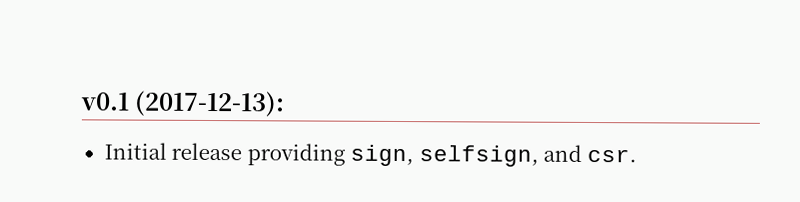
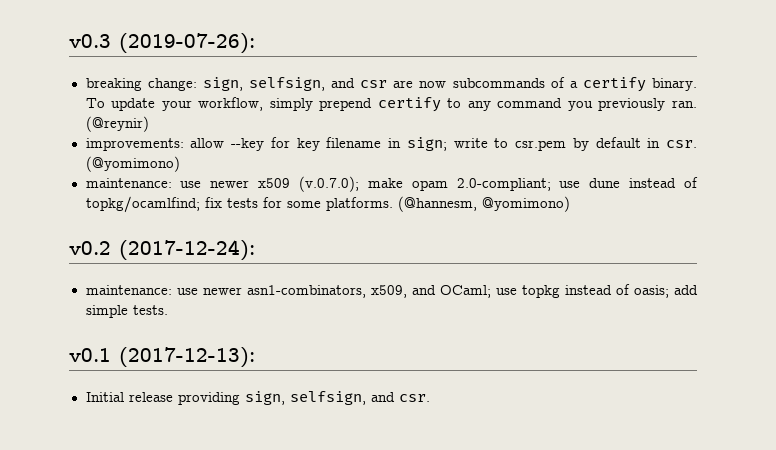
+ v0.3 (2019-07-26):
+ breaking change: sign, selfsign, and csr are now subcommands of a certify binary. To update your workflow, simply prepend certify to any command you previously ran. (@reynir)
+ improvements: allow --key for key filename in sign; write to csr.pem by default in csr. (@yomimono)
+ maintenance: use newer x509 (v.0.7.0); make opam 2.0-compliant; use dune instead of topkg/ocamlfind; fix tests for some platforms. (@hannesm, @yomimono)
+ v0.2 (2017-12-24):
+ maintenance: use newer asn1-combinators, x509, and OCaml; use topkg instead of oasis; add simple tests.

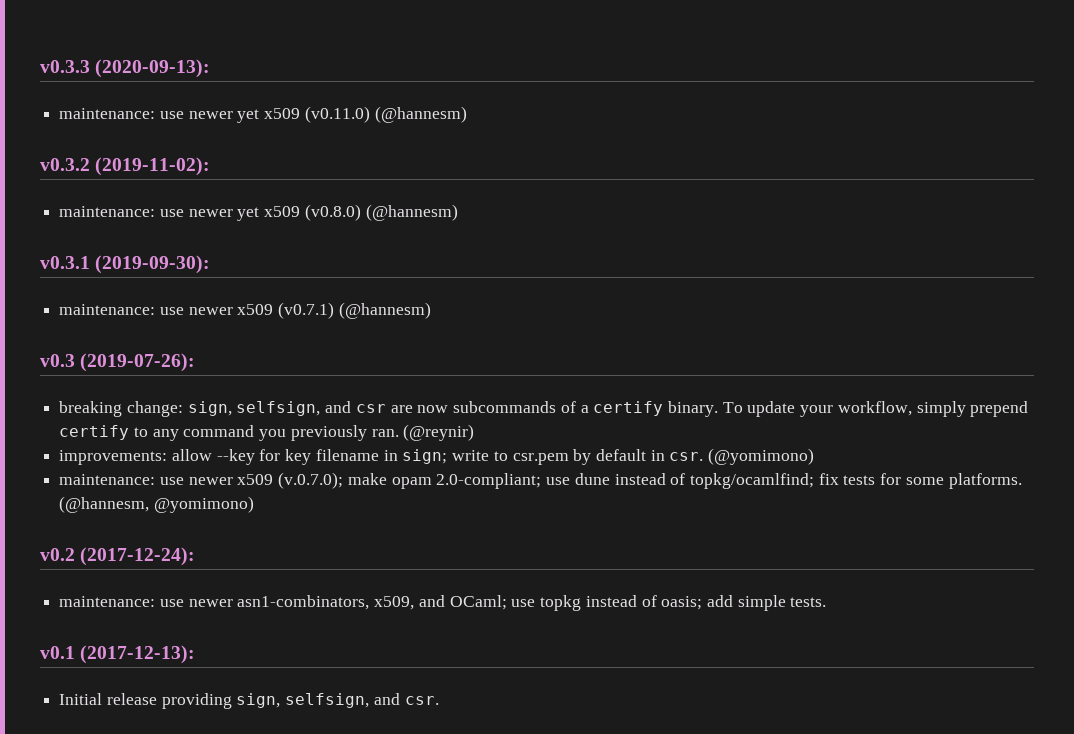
+ v0.3.3 (2020-09-13):
+ maintenance: use newer yet x509 (v0.11.0) (@hannesm)
+ v0.3.2 (2019-11-02):
+ maintenance: use newer yet x509 (v0.8.0) (@hannesm)
+ v0.3.1 (2019-09-30):
+ maintenance: use newer x509 (v0.7.1) (@hannesm)

